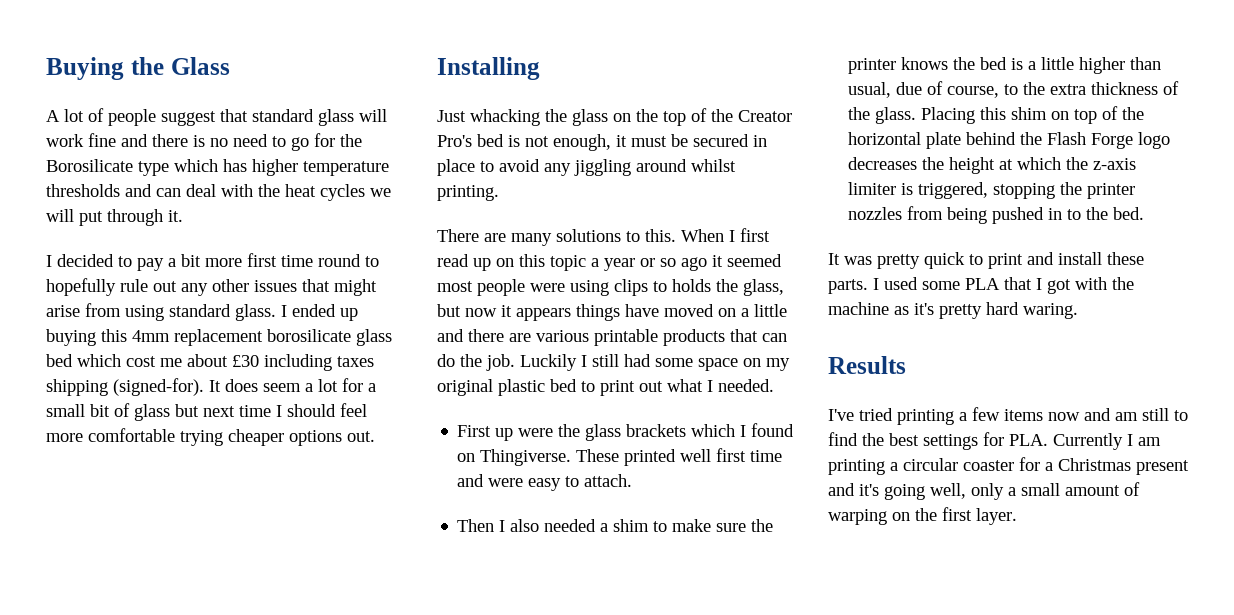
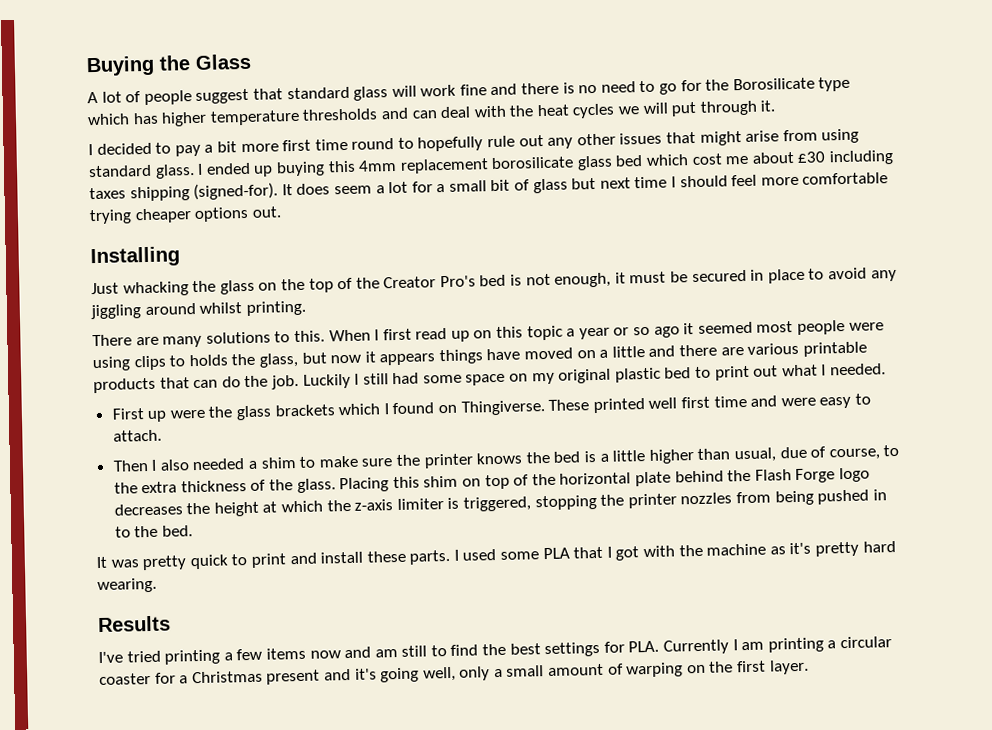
- I used some PLA that I got with the machine as it's pretty hard waring.
+ I used some PLA that I got with the machine as it's pretty hard wearing.

